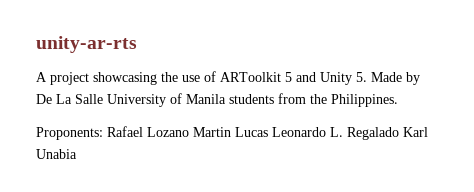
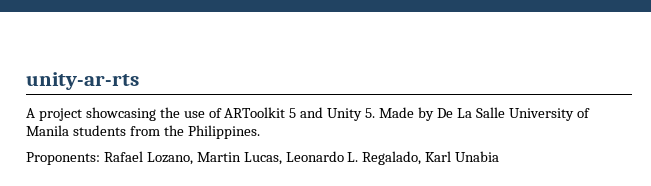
- Proponents: Rafael Lozano Martin Lucas Leonardo L. Regalado Karl Unabia
+ Proponents: Rafael Lozano, Martin Lucas, Leonardo L. Regalado, Karl Unabia

